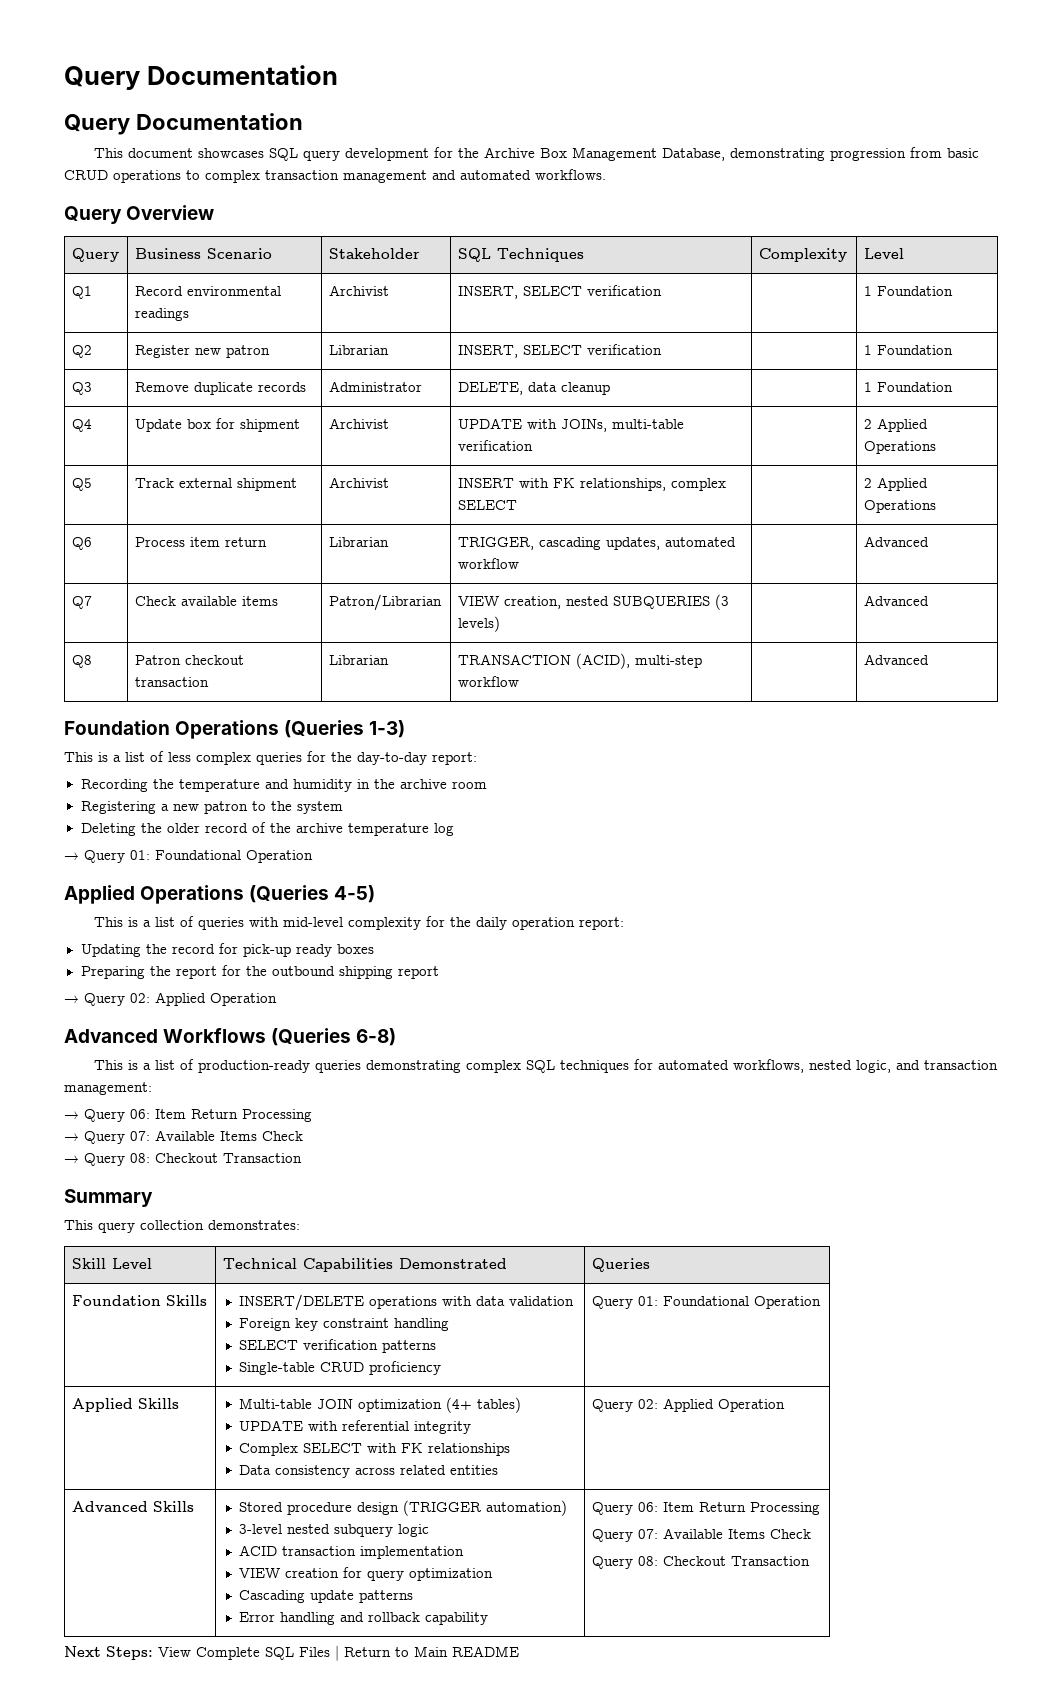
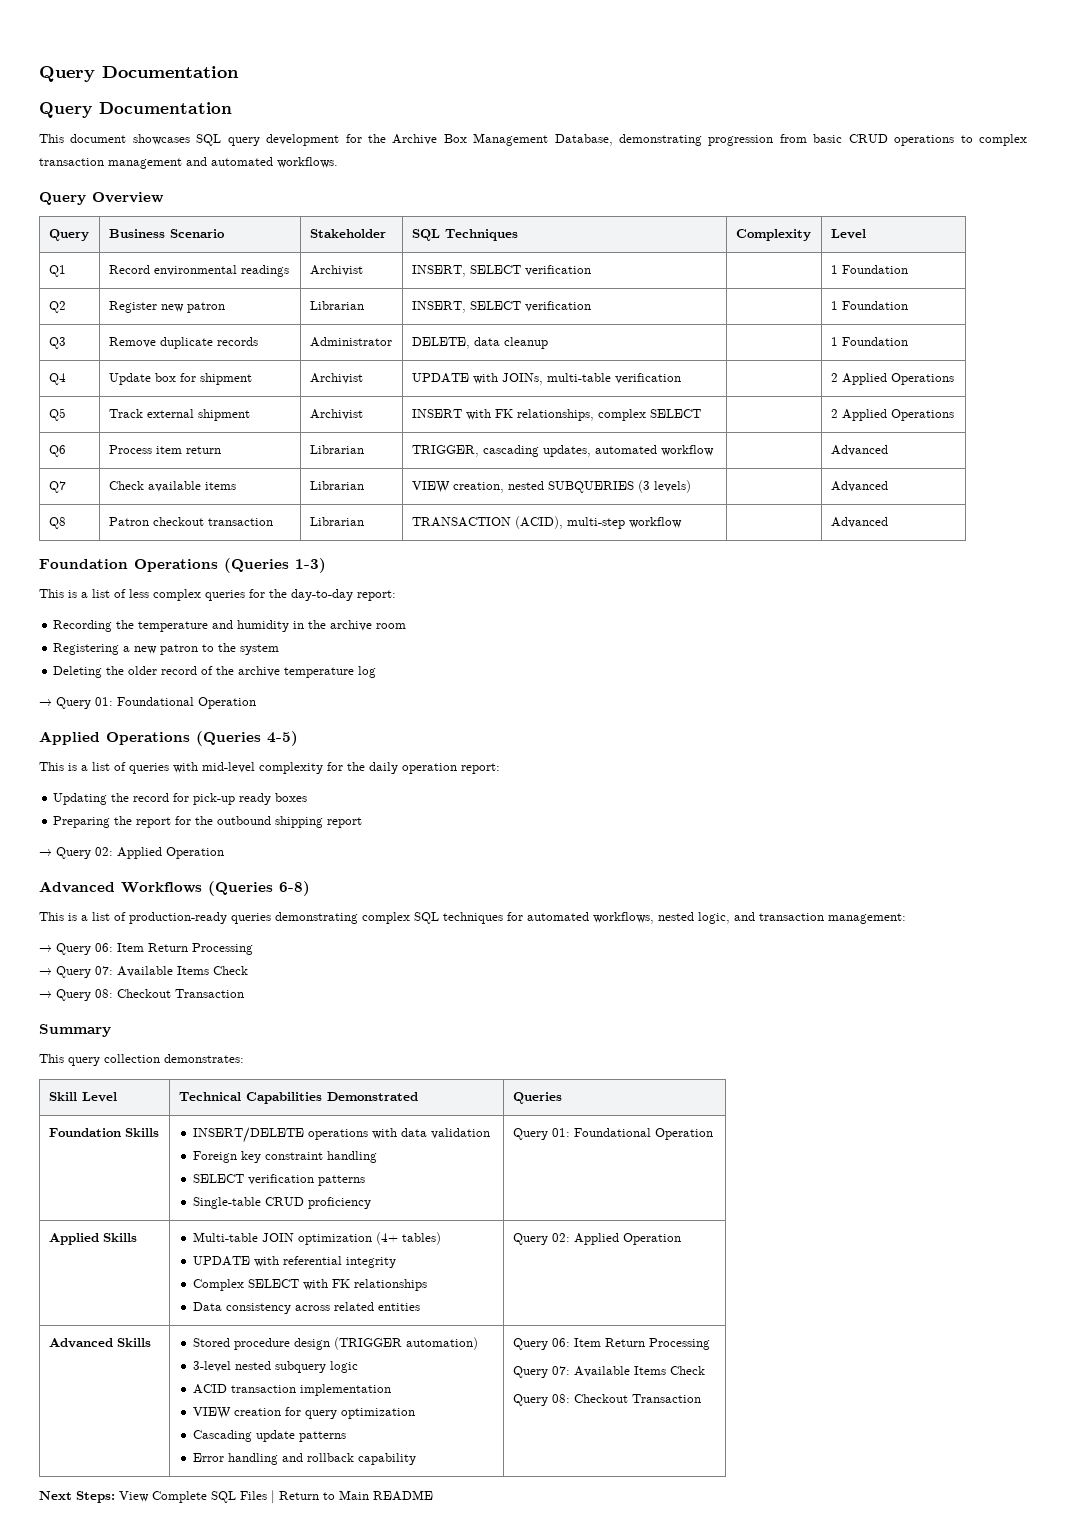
- Q7 | Check available items | Patron/Librarian | VIEW creation, nested SUBQUERIES (3 levels) | | Advanced
+ Q7 | Check available items | Librarian | VIEW creation, nested SUBQUERIES (3 levels) | | Advanced

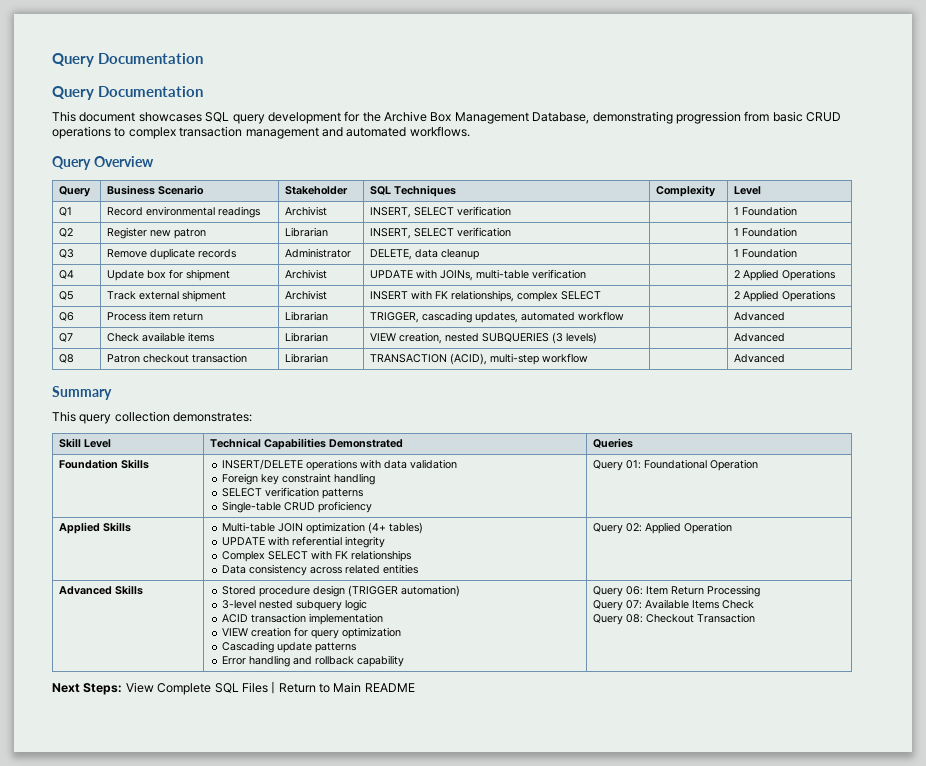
- Foundation Operations (Queries 1-3)
- This is a list of less complex queries for the day-to-day report:
- Recording the temperature and humidity in the archive room
- Registering a new patron to the system
- Deleting the older record of the archive temperature log
- → Query 01: Foundational Operation
- Applied Operations (Queries 4-5)
- This is a list of queries with mid-level complexity for the daily operation report:
- Updating the record for pick-up ready boxes
- Preparing the report for the outbound shipping report
- → Query 02: Applied Operation
- Advanced Workflows (Queries 6-8)
- This is a list of production-ready queries demonstrating complex SQL techniques for automated workflows, nested logic, and transaction management:
- → Query 06: Item Return Processing
- → Query 07: Available Items Check
- → Query 08: Checkout Transaction

